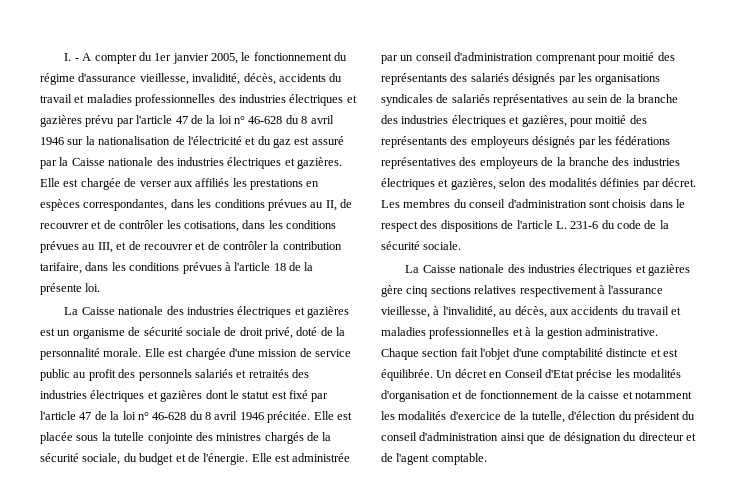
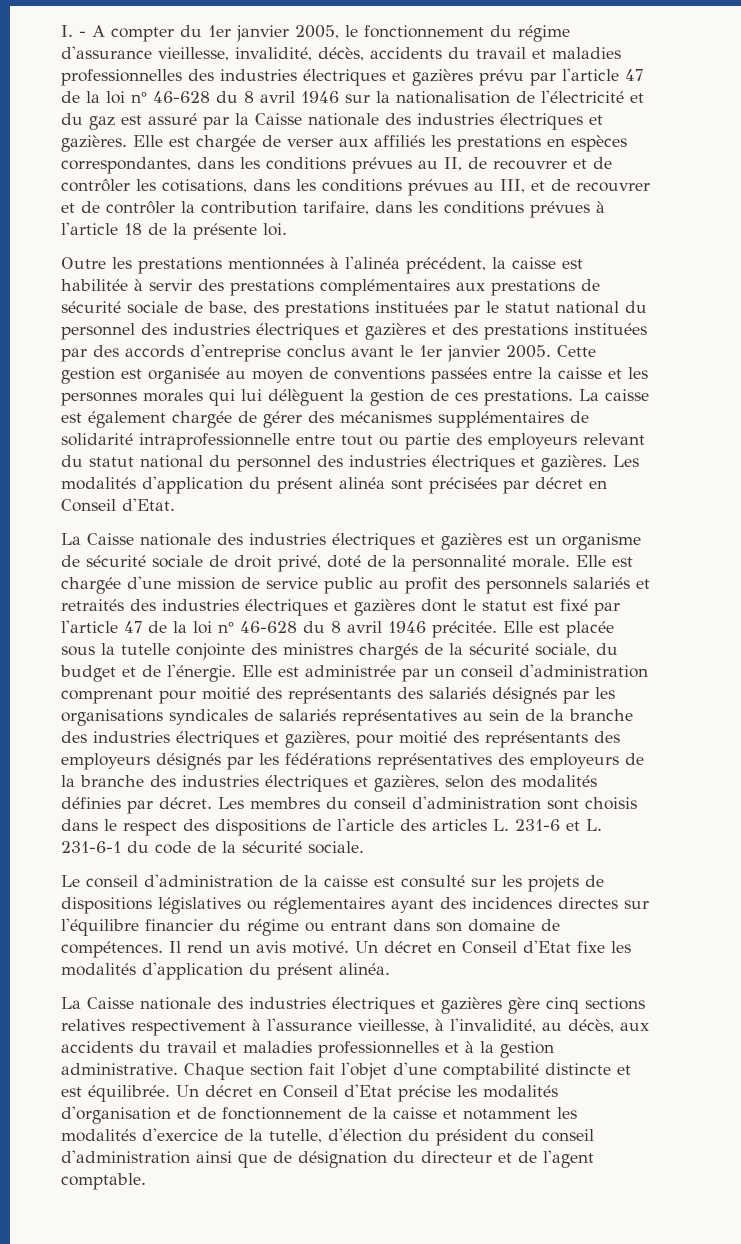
+ Outre les prestations mentionnées à l'alinéa précédent, la caisse est habilitée à servir des prestations complémentaires aux prestations de sécurité sociale de base, des prestations instituées par le statut national du personnel des industries électriques et gazières et des prestations instituées par des accords d'entreprise conclus avant le 1er janvier 2005. Cette gestion est organisée au moyen de conventions passées entre la caisse et les personnes morales qui lui délèguent la gestion de ces prestations. La caisse est également chargée de gérer des mécanismes supplémentaires de solidarité intraprofessionnelle entre tout ou partie des employeurs relevant du statut national du personnel des industries électriques et gazières. Les modalités d'application du présent alinéa sont précisées par décret en Conseil d'Etat.
- Les membres du conseil d'administration sont choisis dans le respect des dispositions de l'article L. 231-6 du code de la sécurité sociale.
+ Les membres du conseil d'administration sont choisis dans le respect des dispositions de l'article des articles L. 231-6 et L. 231-6-1 du code de la sécurité sociale.
+ Le conseil d'administration de la caisse est consulté sur les projets de dispositions législatives ou réglementaires ayant des incidences directes sur l'équilibre financier du régime ou entrant dans son domaine de compétences. Il rend un avis motivé. Un décret en Conseil d'Etat fixe les modalités d'application du présent alinéa.

